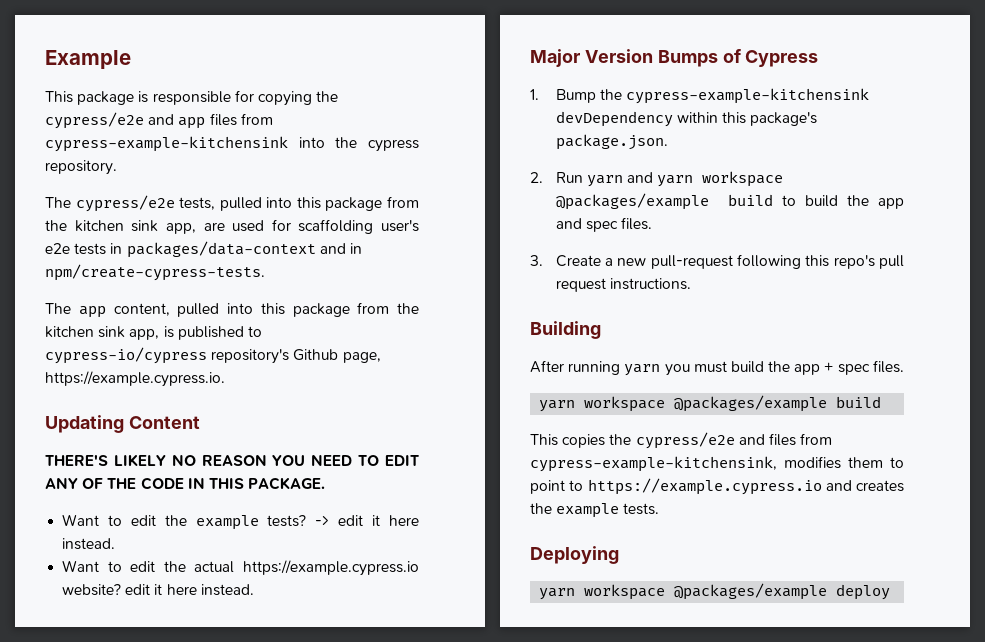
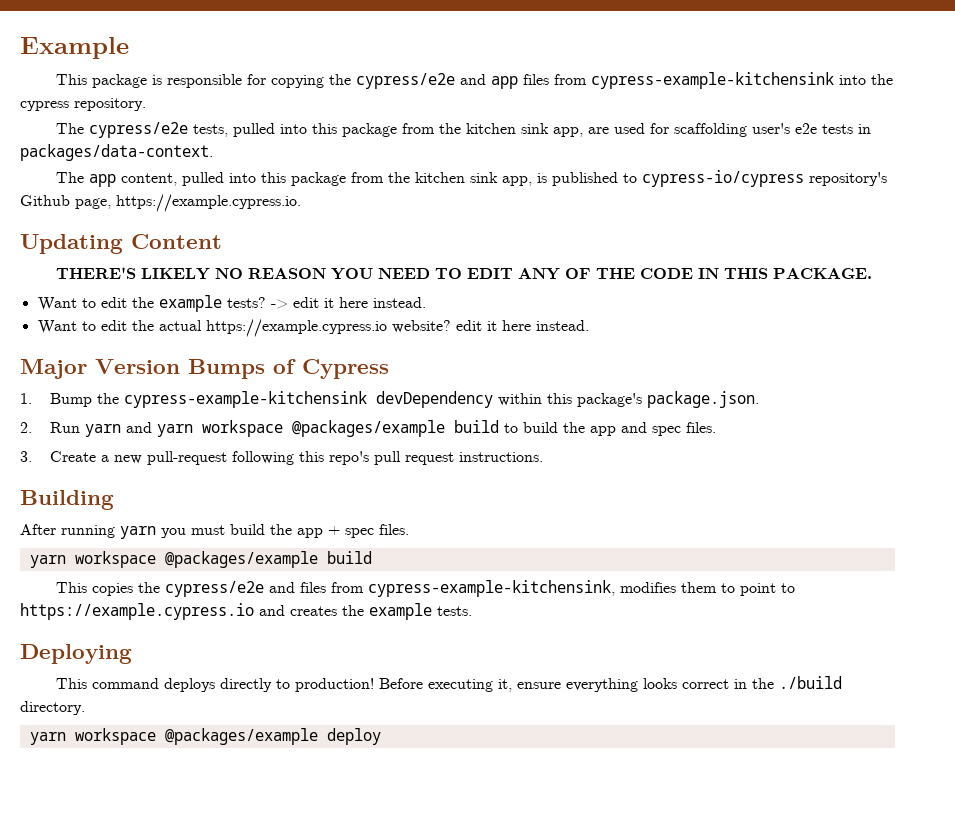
- The cypress/e2e tests, pulled into this package from the kitchen sink app, are used for scaffolding user's e2e tests in packages/data-context and in npm/create-cypress-tests.
+ The cypress/e2e tests, pulled into this package from the kitchen sink app, are used for scaffolding user's e2e tests in packages/data-context.
+ This command deploys directly to production! Before executing it, ensure everything looks correct in the ./build directory.

